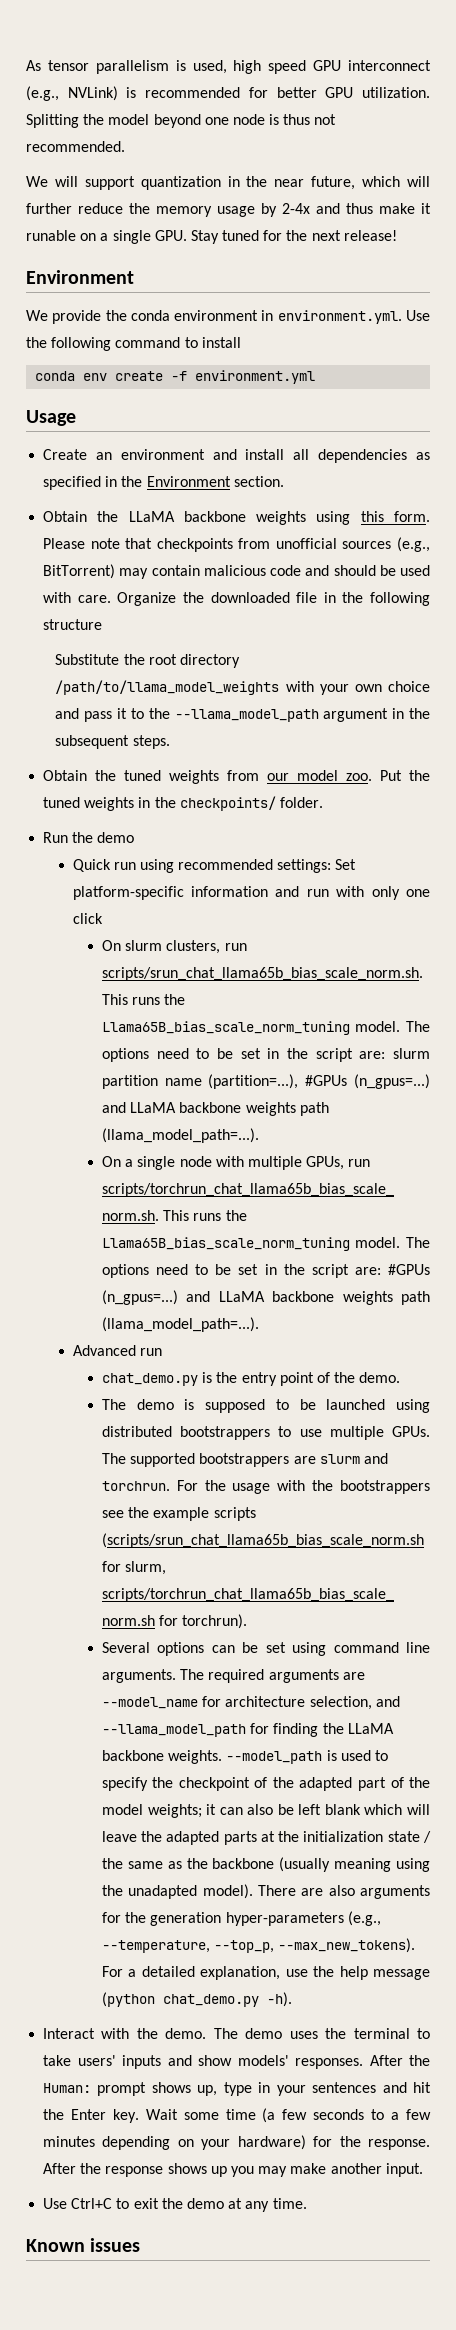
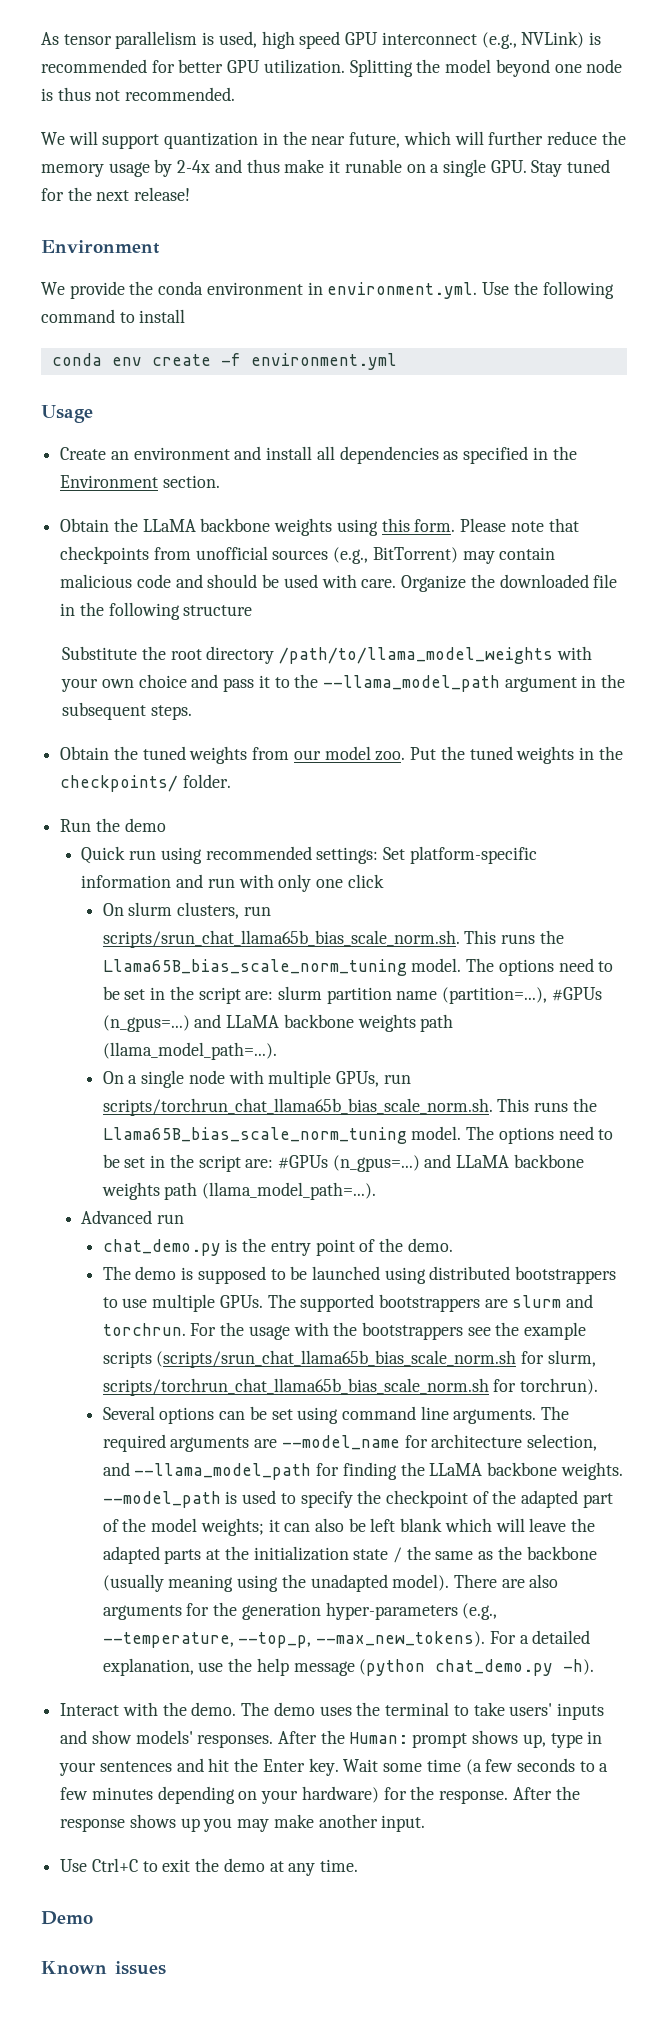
+ Demo

